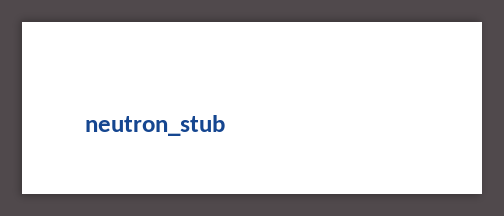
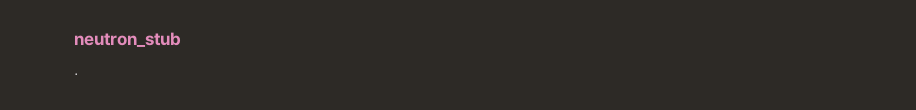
+ .

